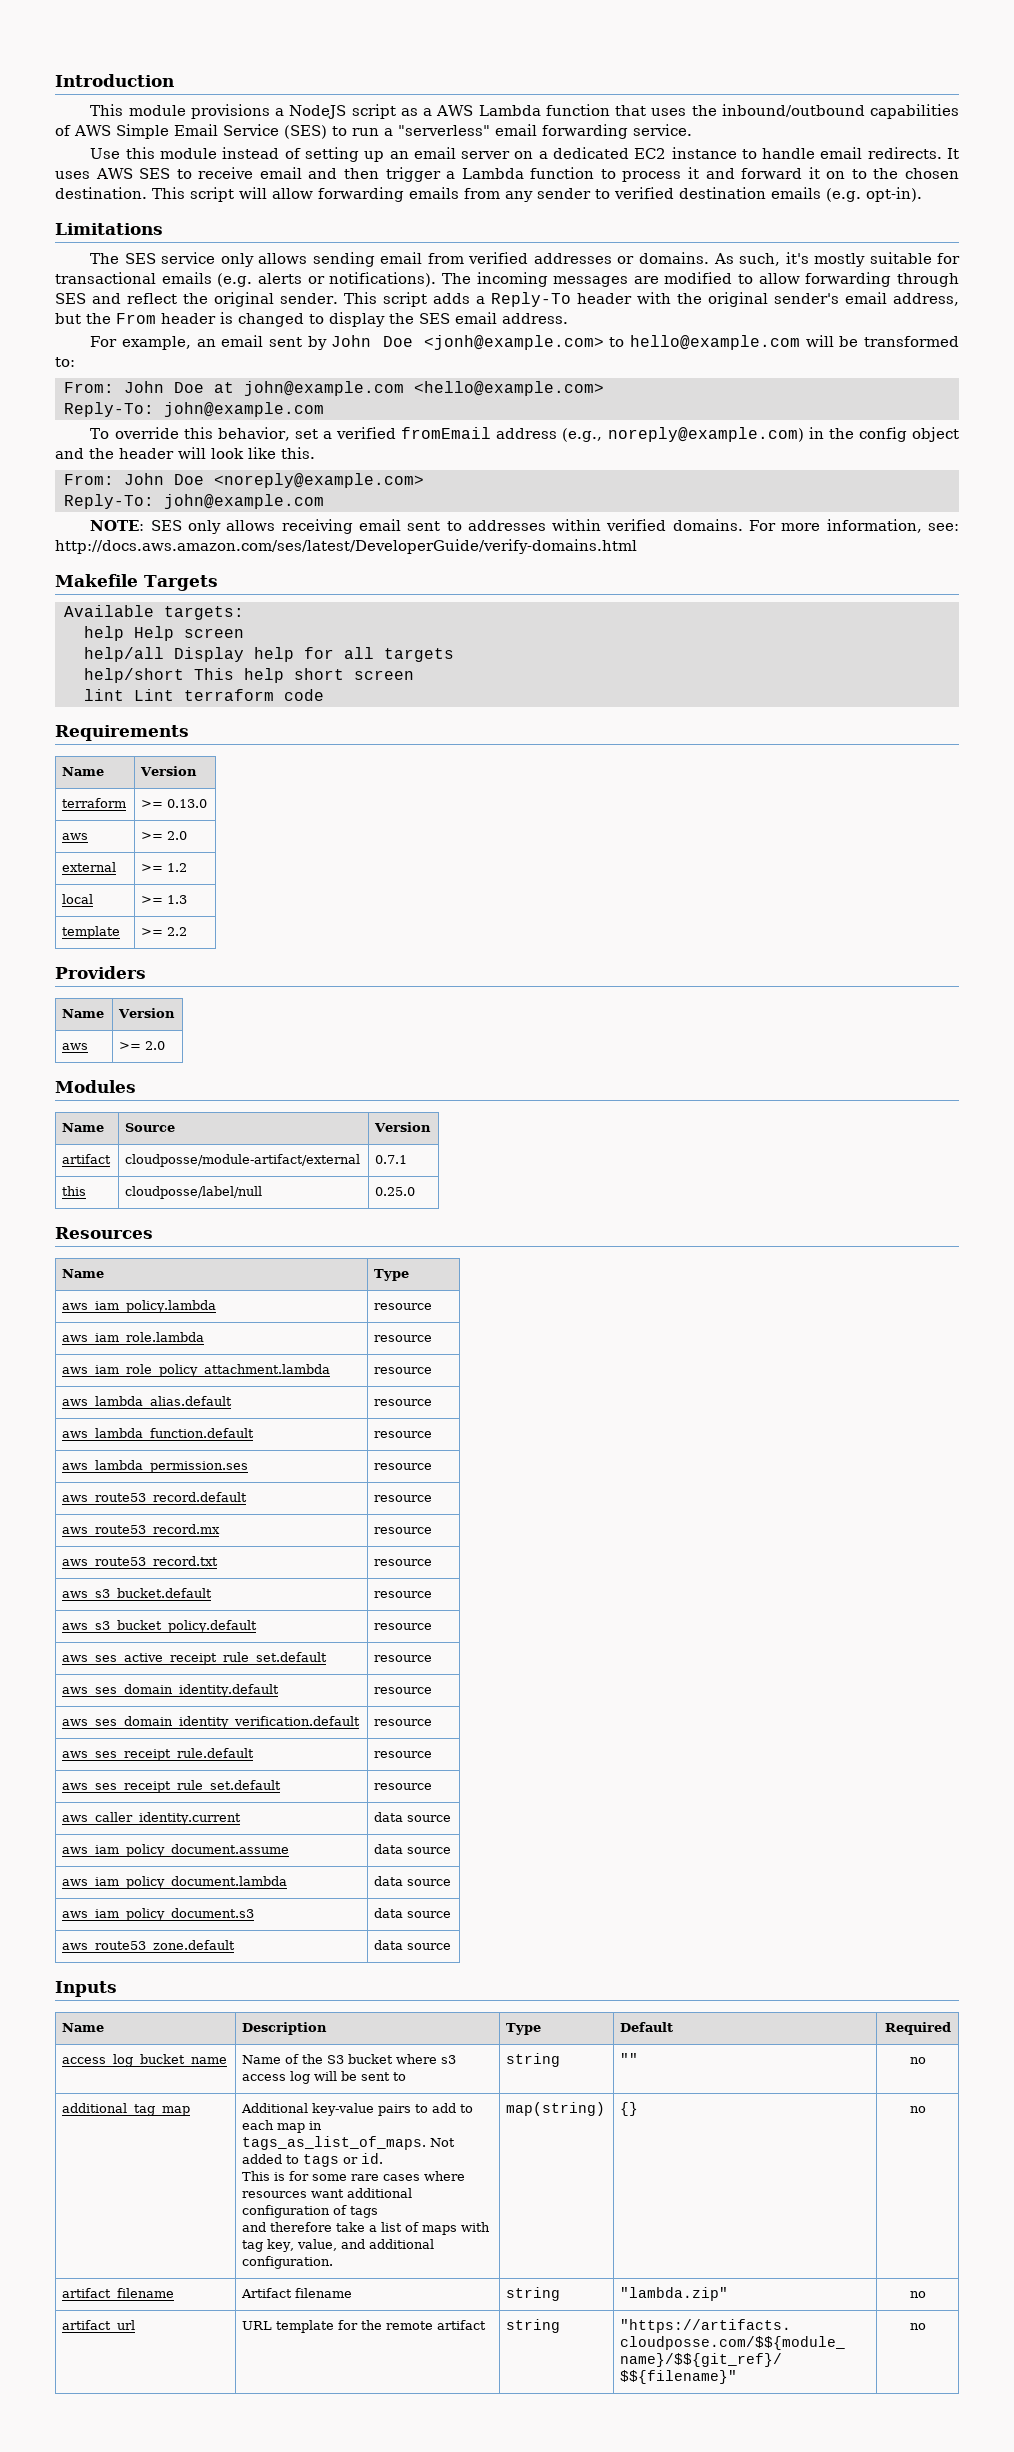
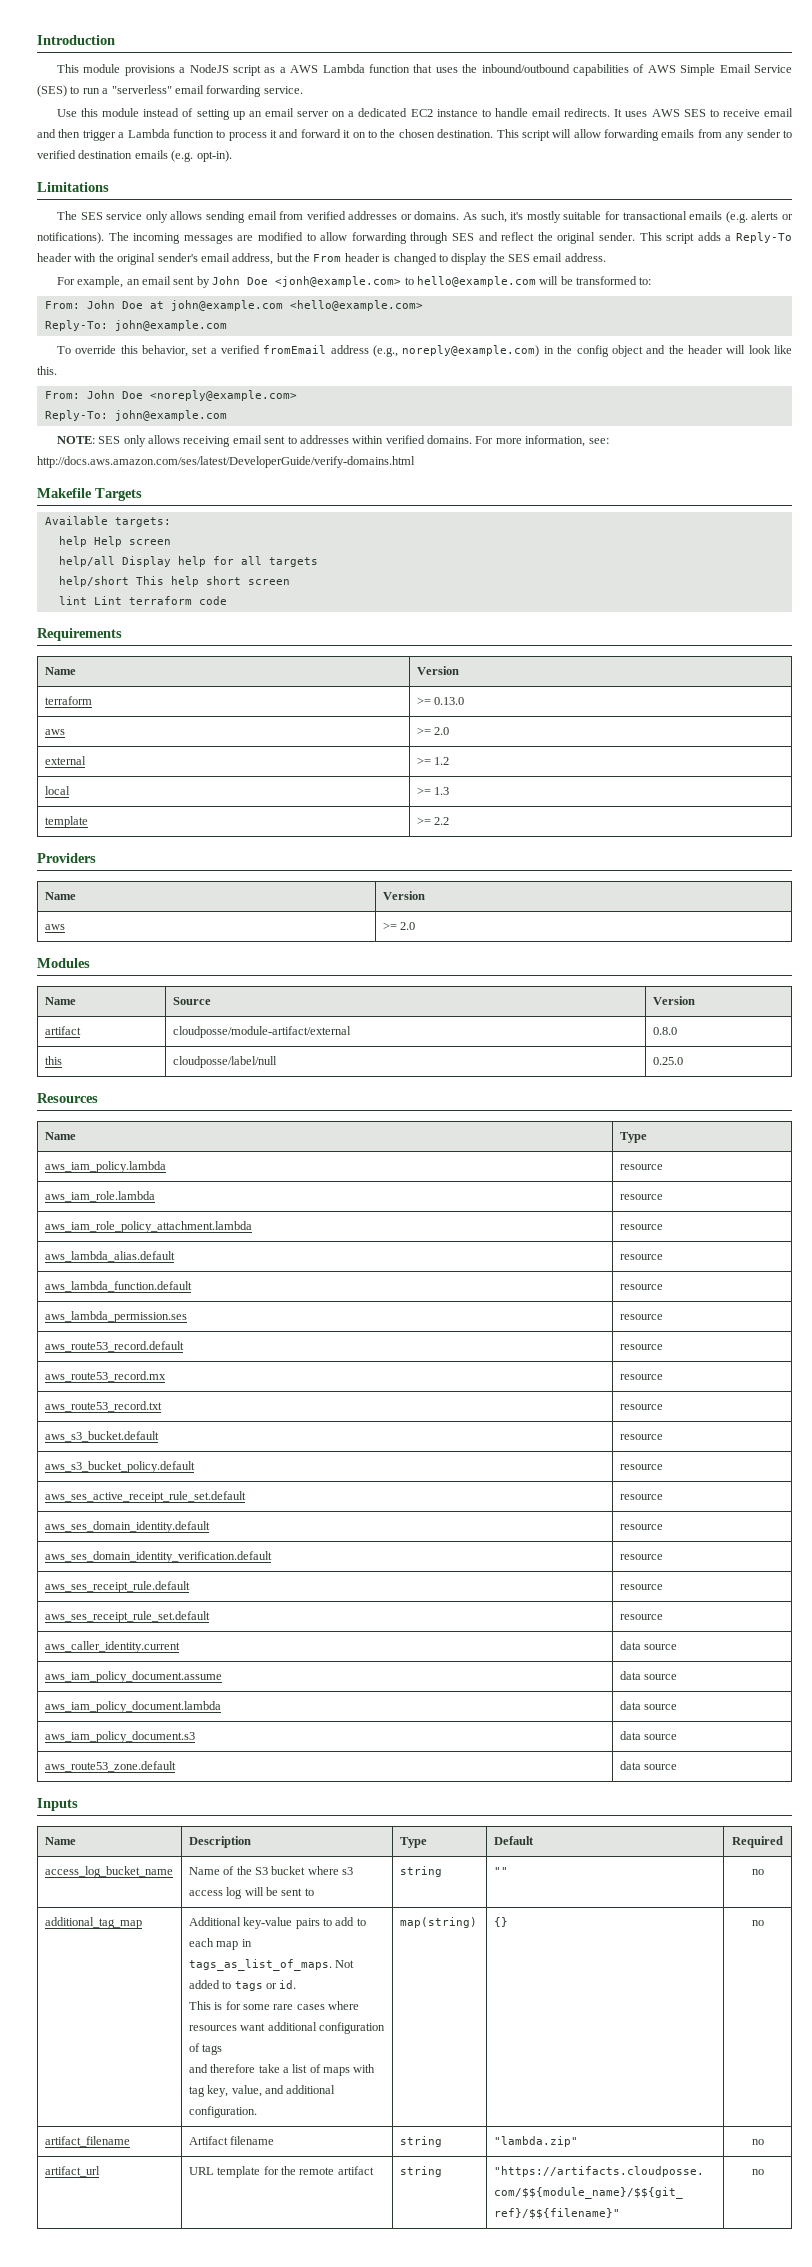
- artifact | cloudposse/module-artifact/external | 0.7.1
+ artifact | cloudposse/module-artifact/external | 0.8.0

